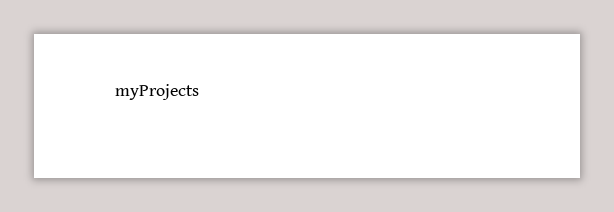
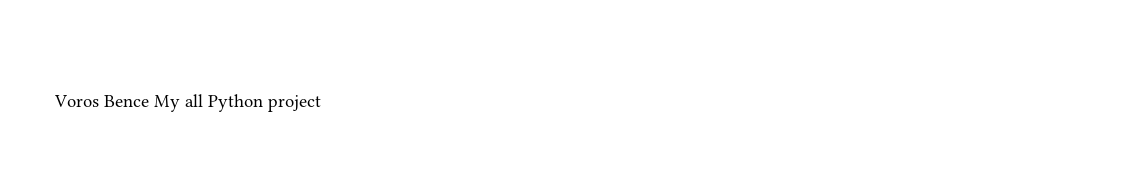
- myProjects
+ Voros Bence My all Python project

